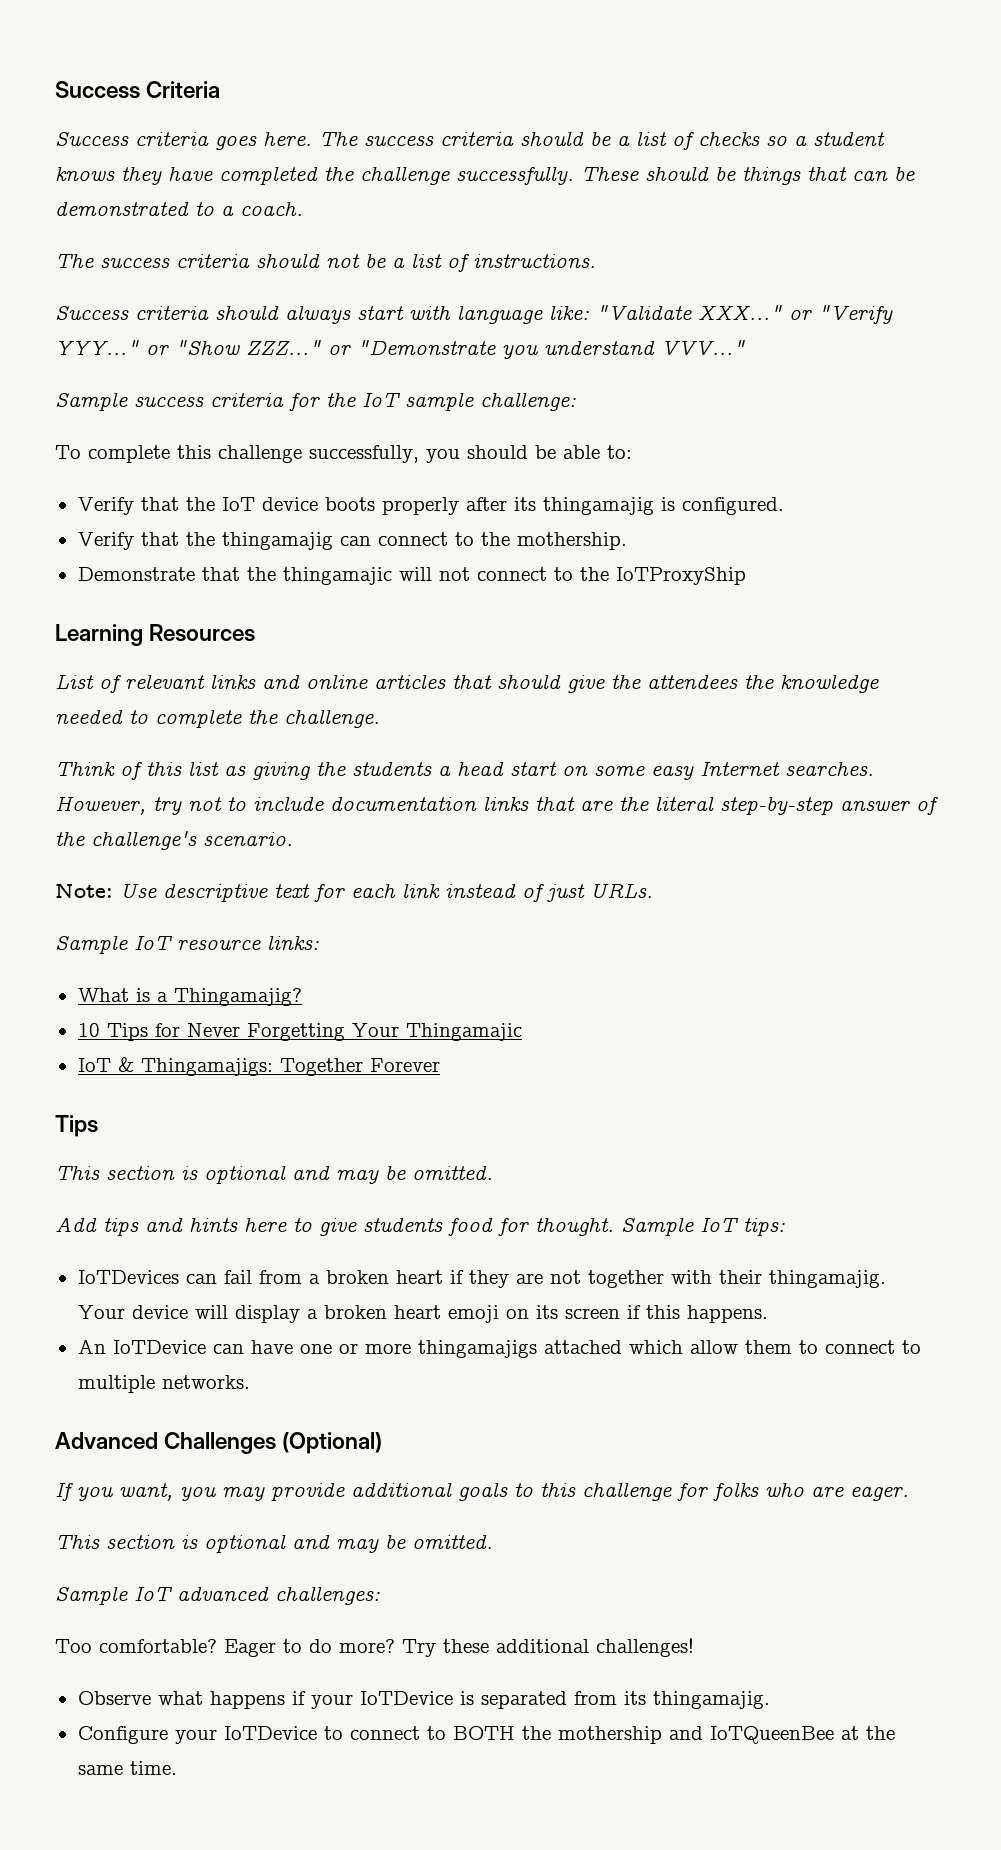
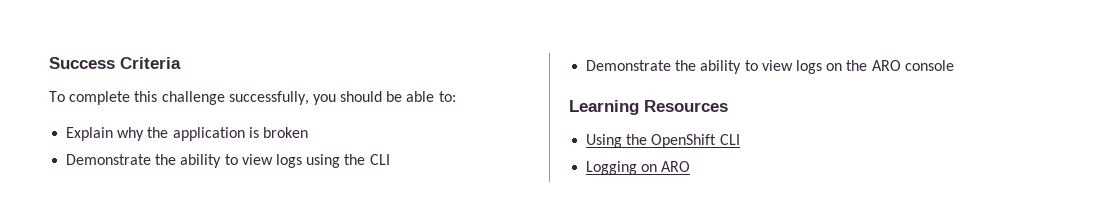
- Success criteria goes here. The success criteria should be a list of checks so a student knows they have completed the challenge successfully. These should be things that can be demonstrated to a coach.
- The success criteria should not be a list of instructions.
- Success criteria should always start with language like: "Validate XXX..." or "Verify YYY..." or "Show ZZZ..." or "Demonstrate you understand VVV..."
- Sample success criteria for the IoT sample challenge:
- Verify that the IoT device boots properly after its thingamajig is configured.
- Verify that the thingamajig can connect to the mothership.
- Demonstrate that the thingamajic will not connect to the IoTProxyShip
+ Explain why the application is broken
+ Demonstrate the ability to view logs using the CLI
+ Demonstrate the ability to view logs on the ARO console
  Learning Resources
- List of relevant links and online articles that should give the attendees the knowledge needed to complete the challenge.
- Think of this list as giving the students a head start on some easy Internet searches. However, try not to include documentation links that are the literal step-by-step answer of the challenge's scenario.
- Note: Use descriptive text for each link instead of just URLs.
- Sample IoT resource links:
- What is a Thingamajig?
- 10 Tips for Never Forgetting Your Thingamajic
- IoT & Thingamajigs: Together Forever
- Tips
- This section is optional and may be omitted.
- Add tips and hints here to give students food for thought. Sample IoT tips:
- IoTDevices can fail from a broken heart if they are not together with their thingamajig. Your device will display a broken heart emoji on its screen if this happens.
- An IoTDevice can have one or more thingamajigs attached which allow them to connect to multiple networks.
- Advanced Challenges (Optional)
- If you want, you may provide additional goals to this challenge for folks who are eager.
- This section is optional and may be omitted.
- Sample IoT advanced challenges:
- Too comfortable? Eager to do more? Try these additional challenges!
- Observe what happens if your IoTDevice is separated from its thingamajig.
- Configure your IoTDevice to connect to BOTH the mothership and IoTQueenBee at the same time.
+ Using the OpenShift CLI
+ Logging on ARO

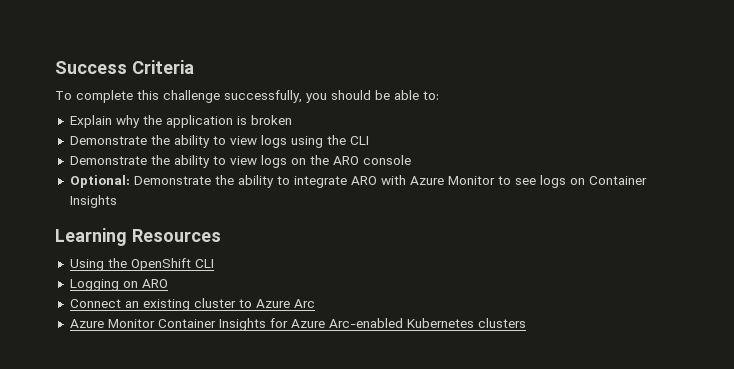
+ Optional: Demonstrate the ability to integrate ARO with Azure Monitor to see logs on Container Insights
+ Connect an existing cluster to Azure Arc
+ Azure Monitor Container Insights for Azure Arc-enabled Kubernetes clusters

